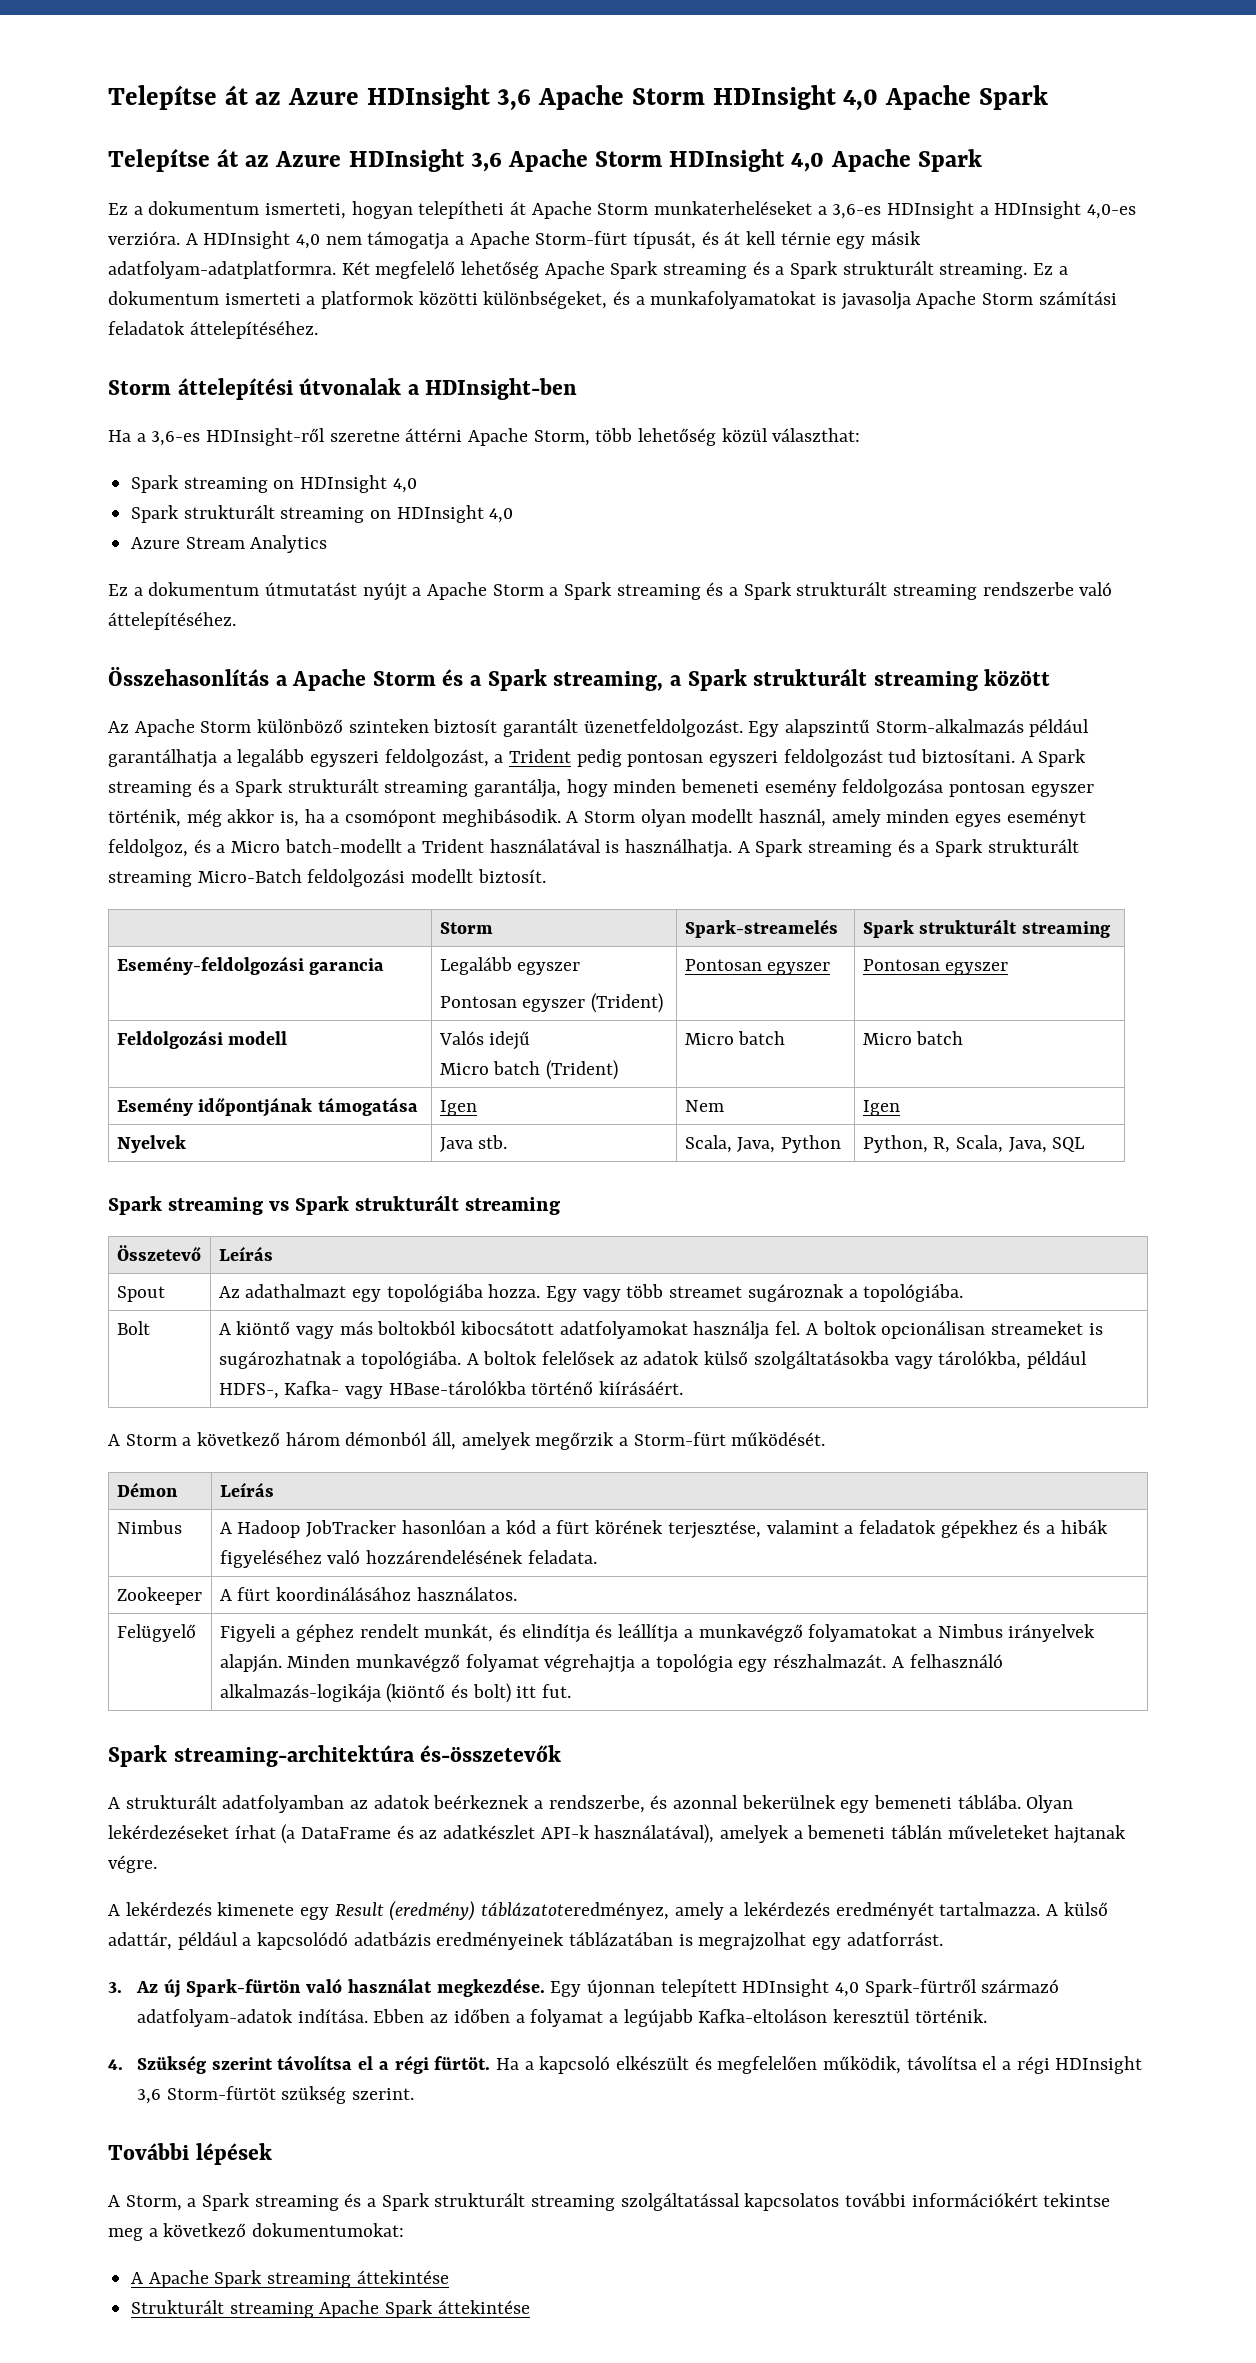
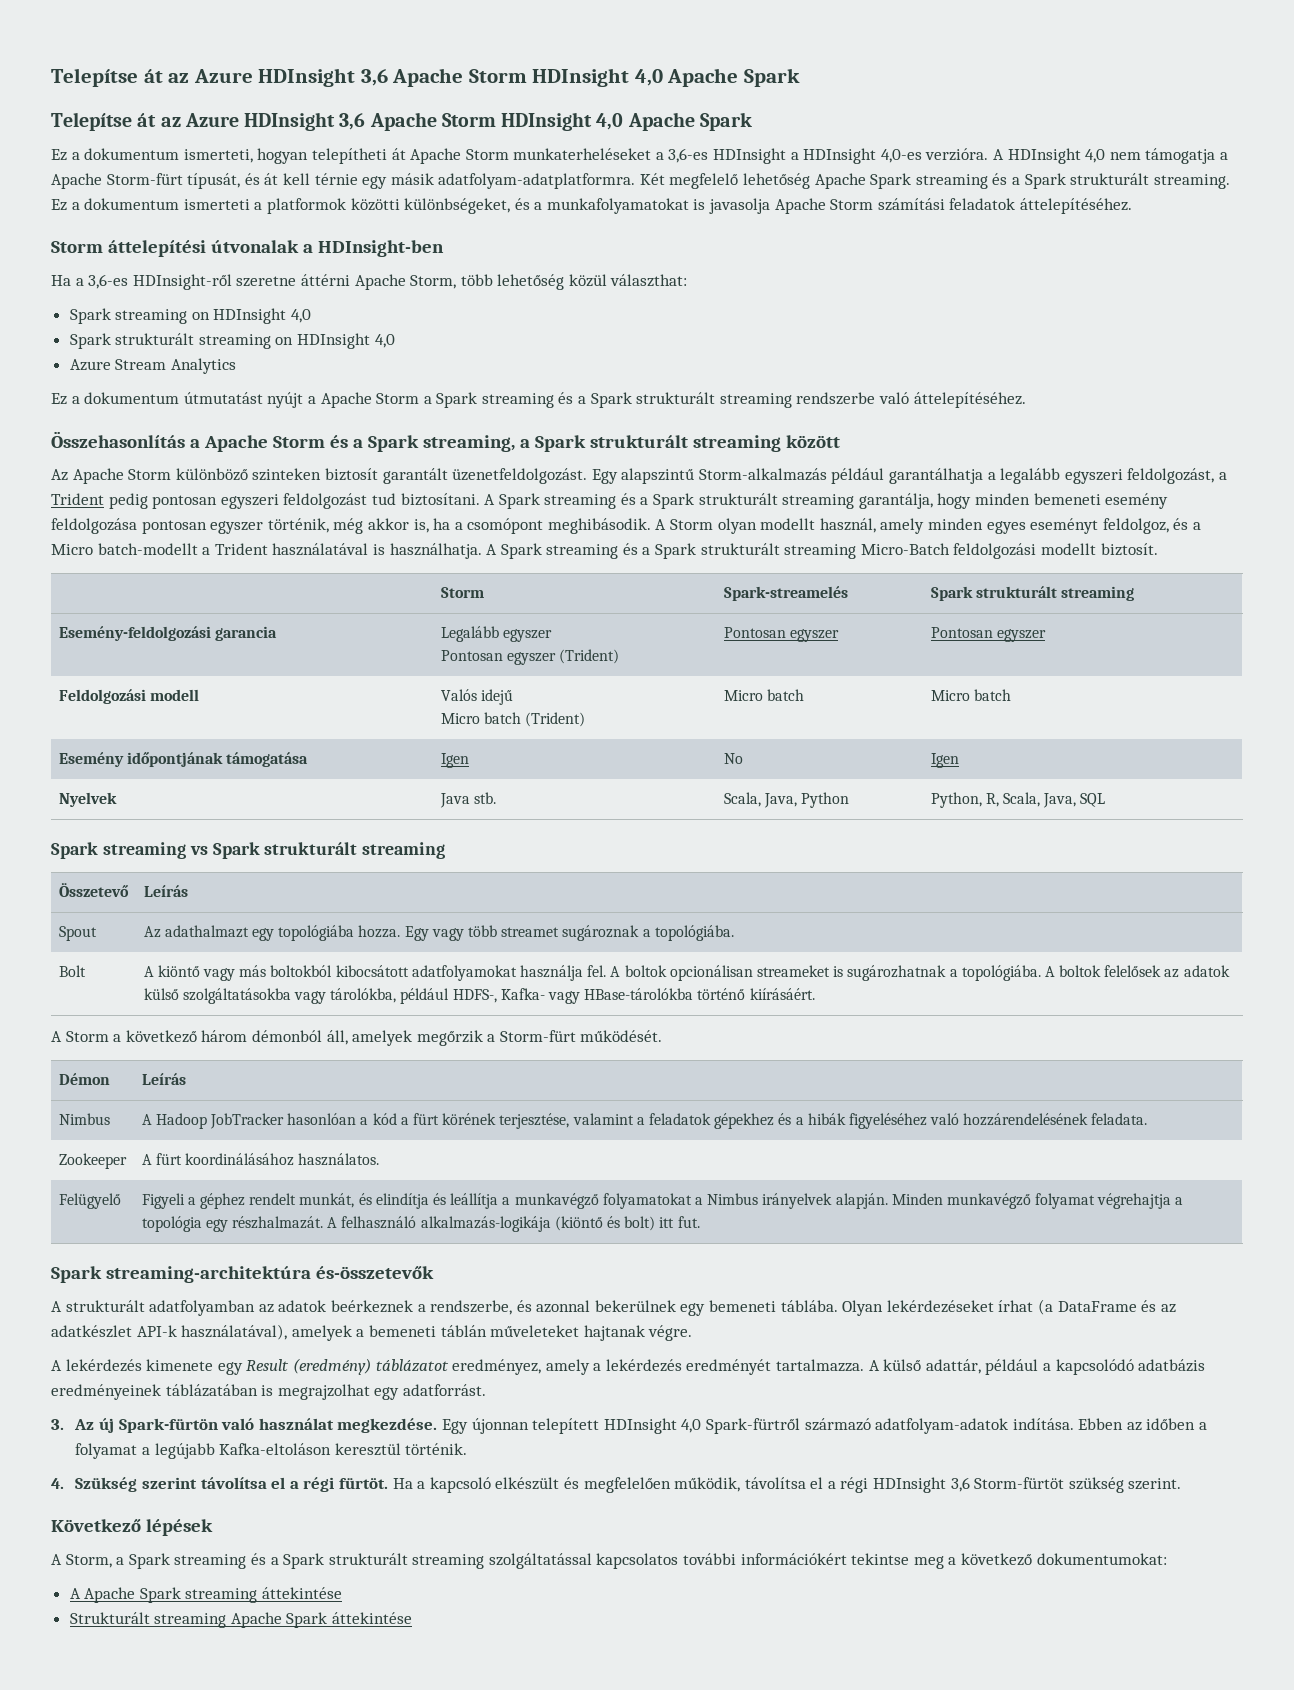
- Esemény időpontjának támogatása | Igen | Nem | Igen
+ Esemény időpontjának támogatása | Igen | No | Igen
- A lekérdezés kimenete egy Result (eredmény) táblázatoteredményez, amely a lekérdezés eredményét tartalmazza.
+ A lekérdezés kimenete egy Result (eredmény) táblázatot eredményez, amely a lekérdezés eredményét tartalmazza.
- További lépések
+ Következő lépések

